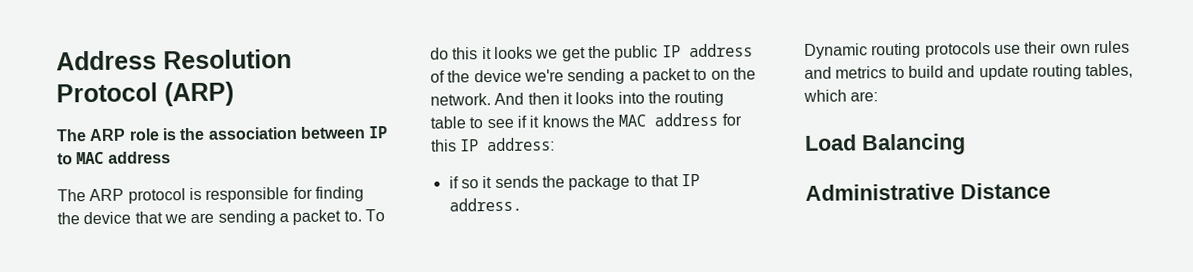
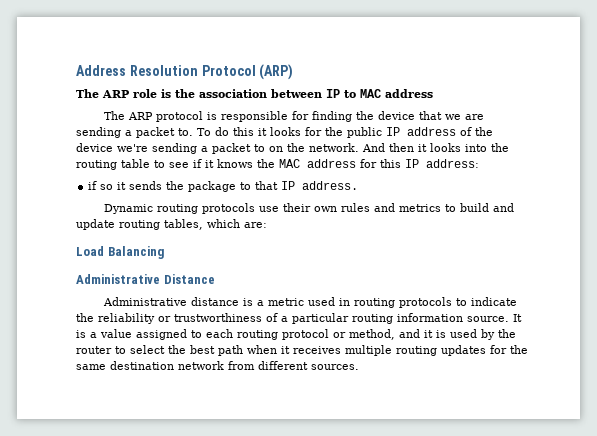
- To do this it looks we get the public IP address of the device we're sending a packet to on the network.
+ To do this it looks for the public IP address of the device we're sending a packet to on the network.
+ Administrative distance is a metric used in routing protocols to indicate the reliability or trustworthiness of a particular routing information source. It is a value assigned to each routing protocol or method, and it is used by the router to select the best path when it receives multiple routing updates for the same destination network from different sources.

